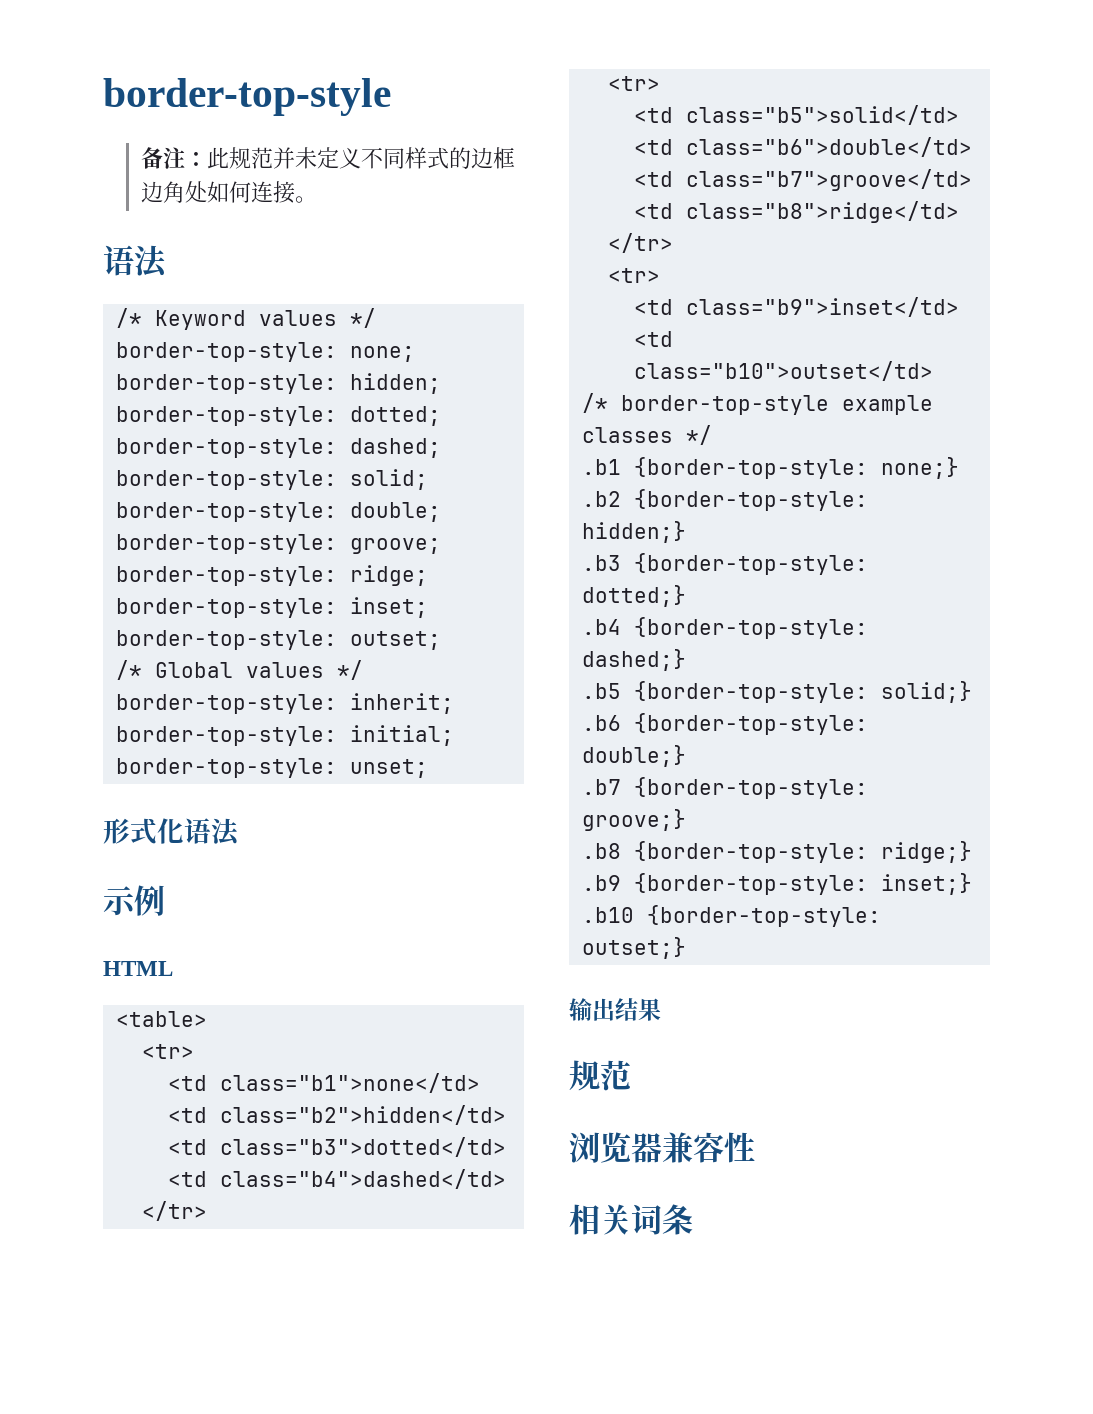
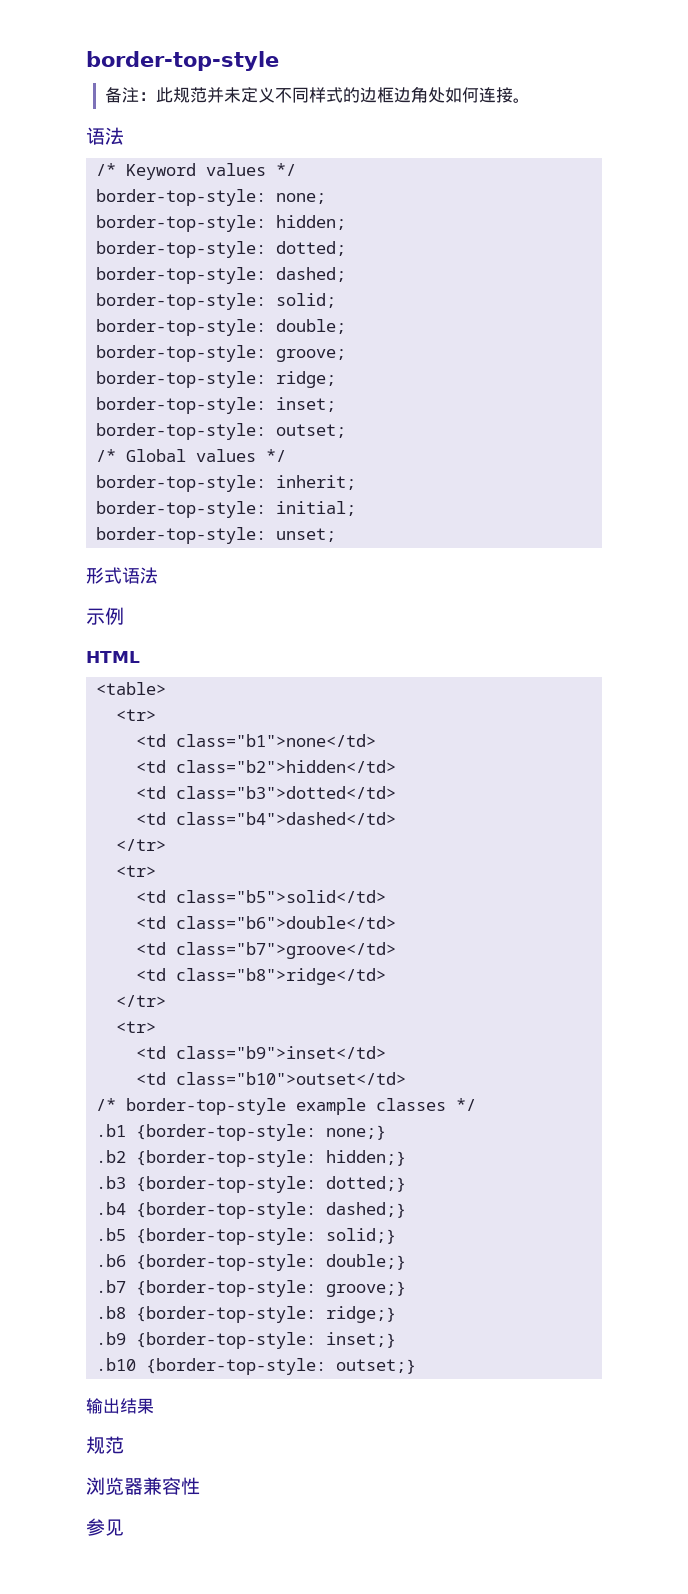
- 形式化语法
+ 形式语法
- 相关词条
+ 参见

